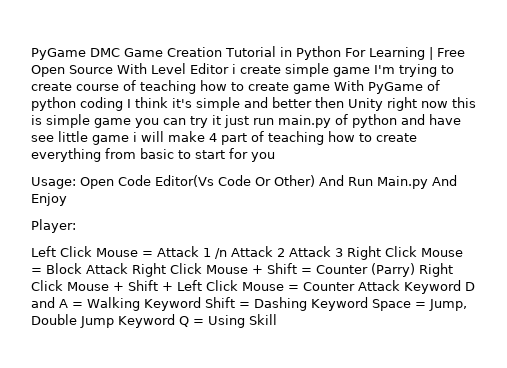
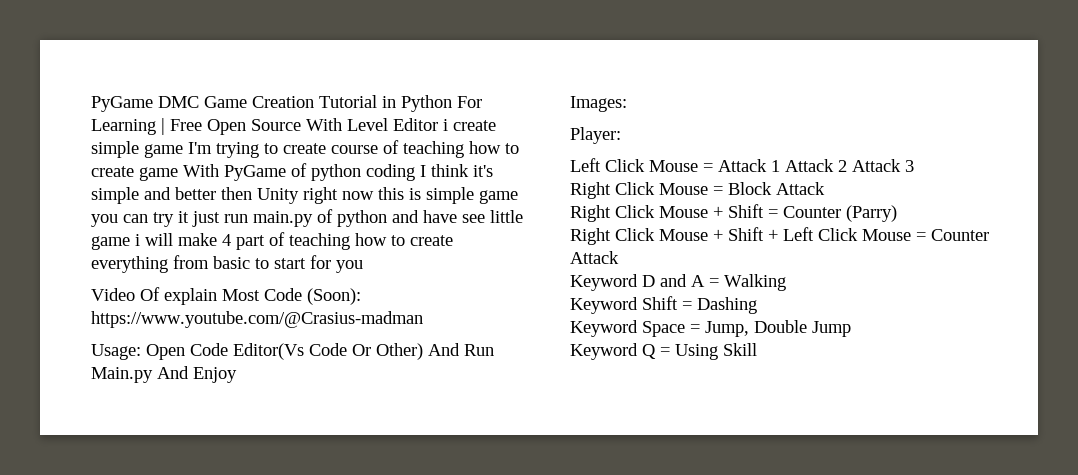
+ Video Of explain Most Code (Soon): https://www.youtube.com/@Crasius-madman
+ Images:
- Left Click Mouse = Attack 1 /n Attack 2 Attack 3 Right Click Mouse = Block Attack Right Click Mouse + Shift = Counter (Parry) Right Click Mouse + Shift + Left Click Mouse = Counter Attack Keyword D and A = Walking Keyword Shift = Dashing Keyword Space = Jump, Double Jump Keyword Q = Using Skill
+ Left Click Mouse = Attack 1 Attack 2 Attack 3
+ Right Click Mouse = Block Attack
+ Right Click Mouse + Shift = Counter (Parry)
+ Right Click Mouse + Shift + Left Click Mouse = Counter Attack
+ Keyword D and A = Walking
+ Keyword Shift = Dashing
+ Keyword Space = Jump, Double Jump
+ Keyword Q = Using Skill

